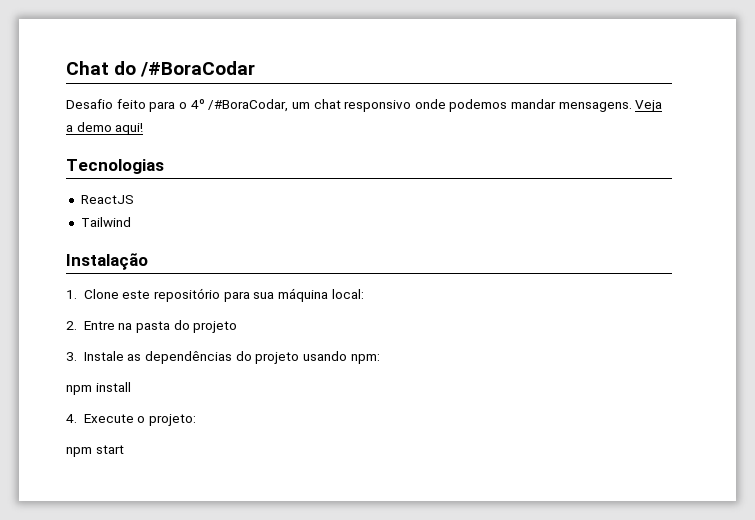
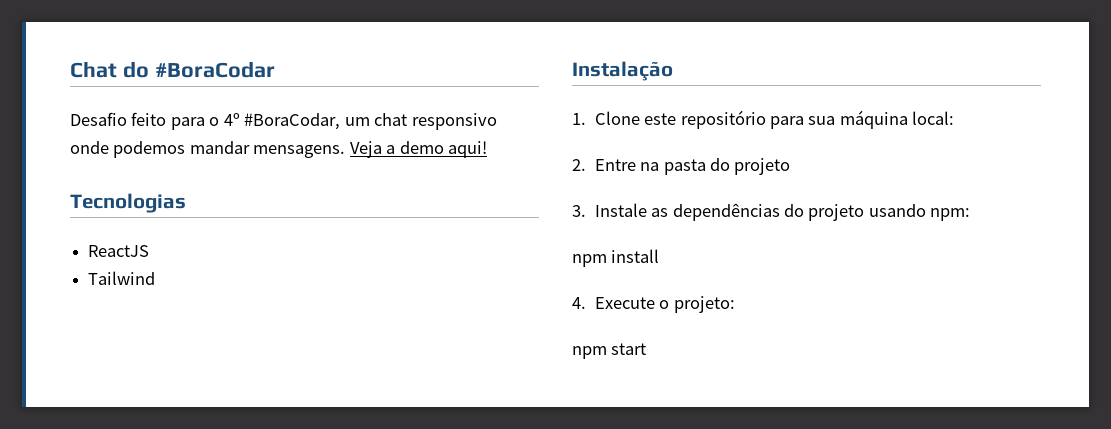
- Chat do /#BoraCodar
+ Chat do #BoraCodar
- Desafio feito para o 4º /#BoraCodar, um chat responsivo onde podemos mandar mensagens.
+ Desafio feito para o 4º #BoraCodar, um chat responsivo onde podemos mandar mensagens.

